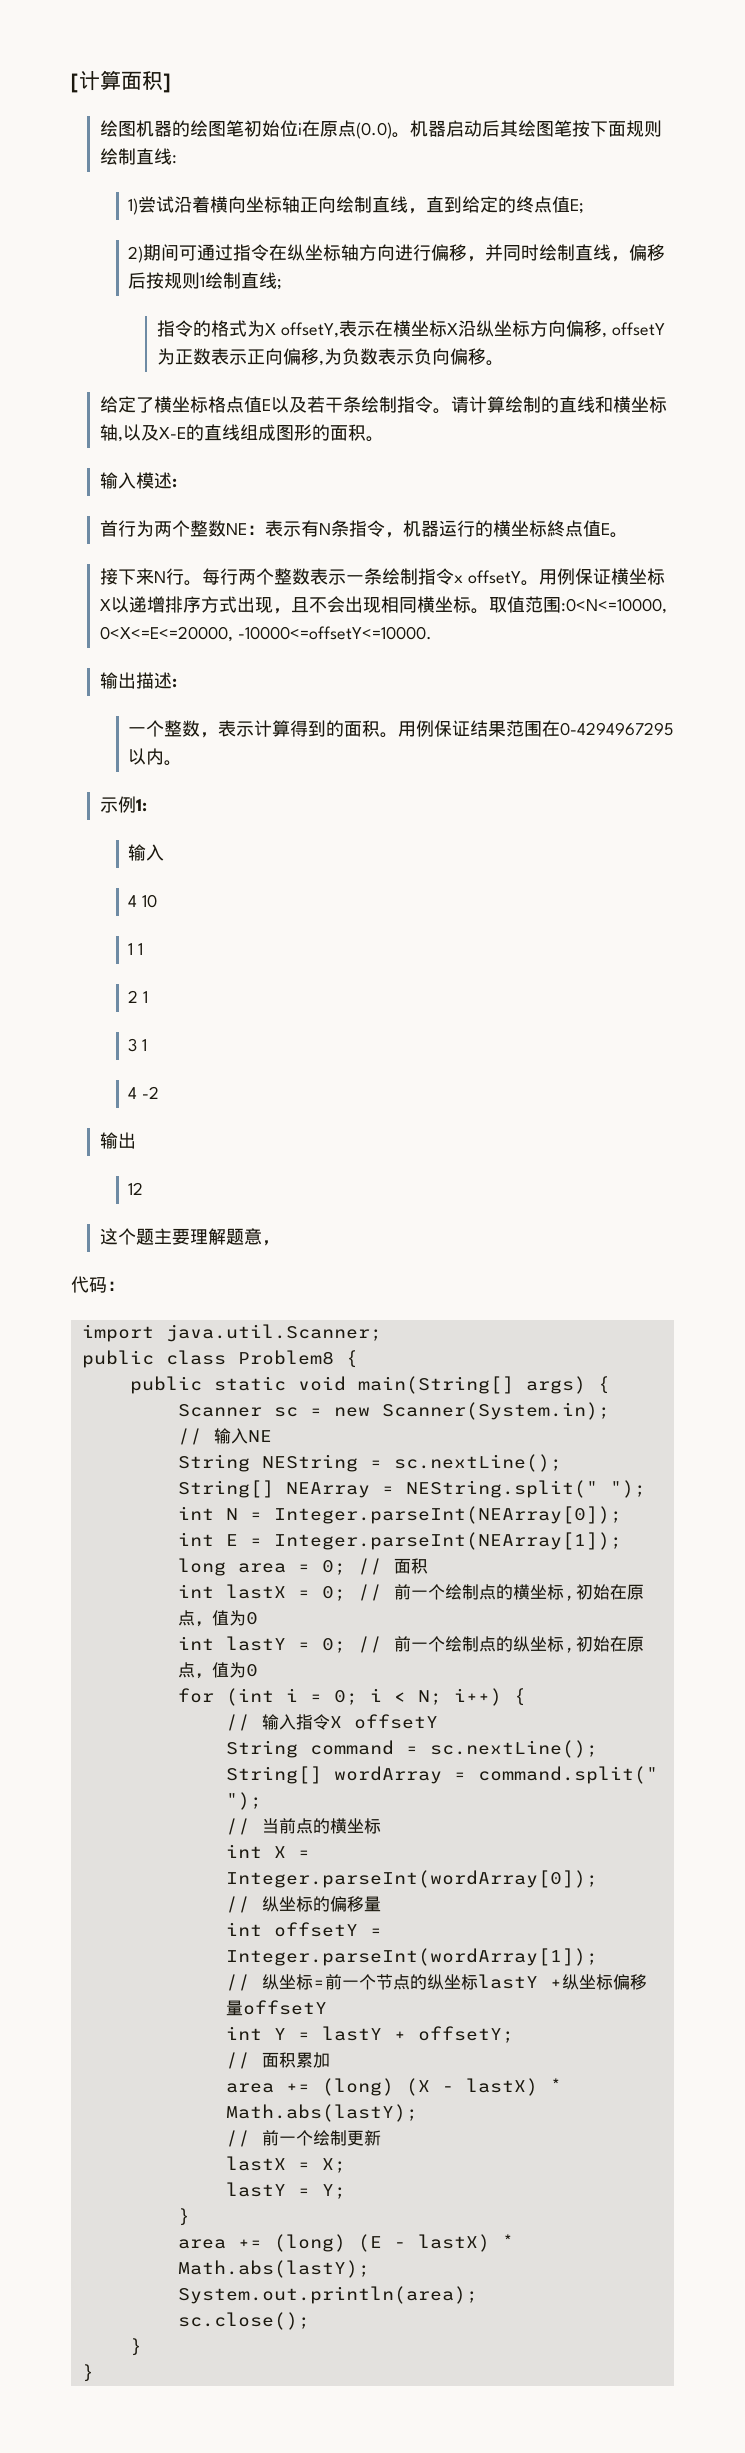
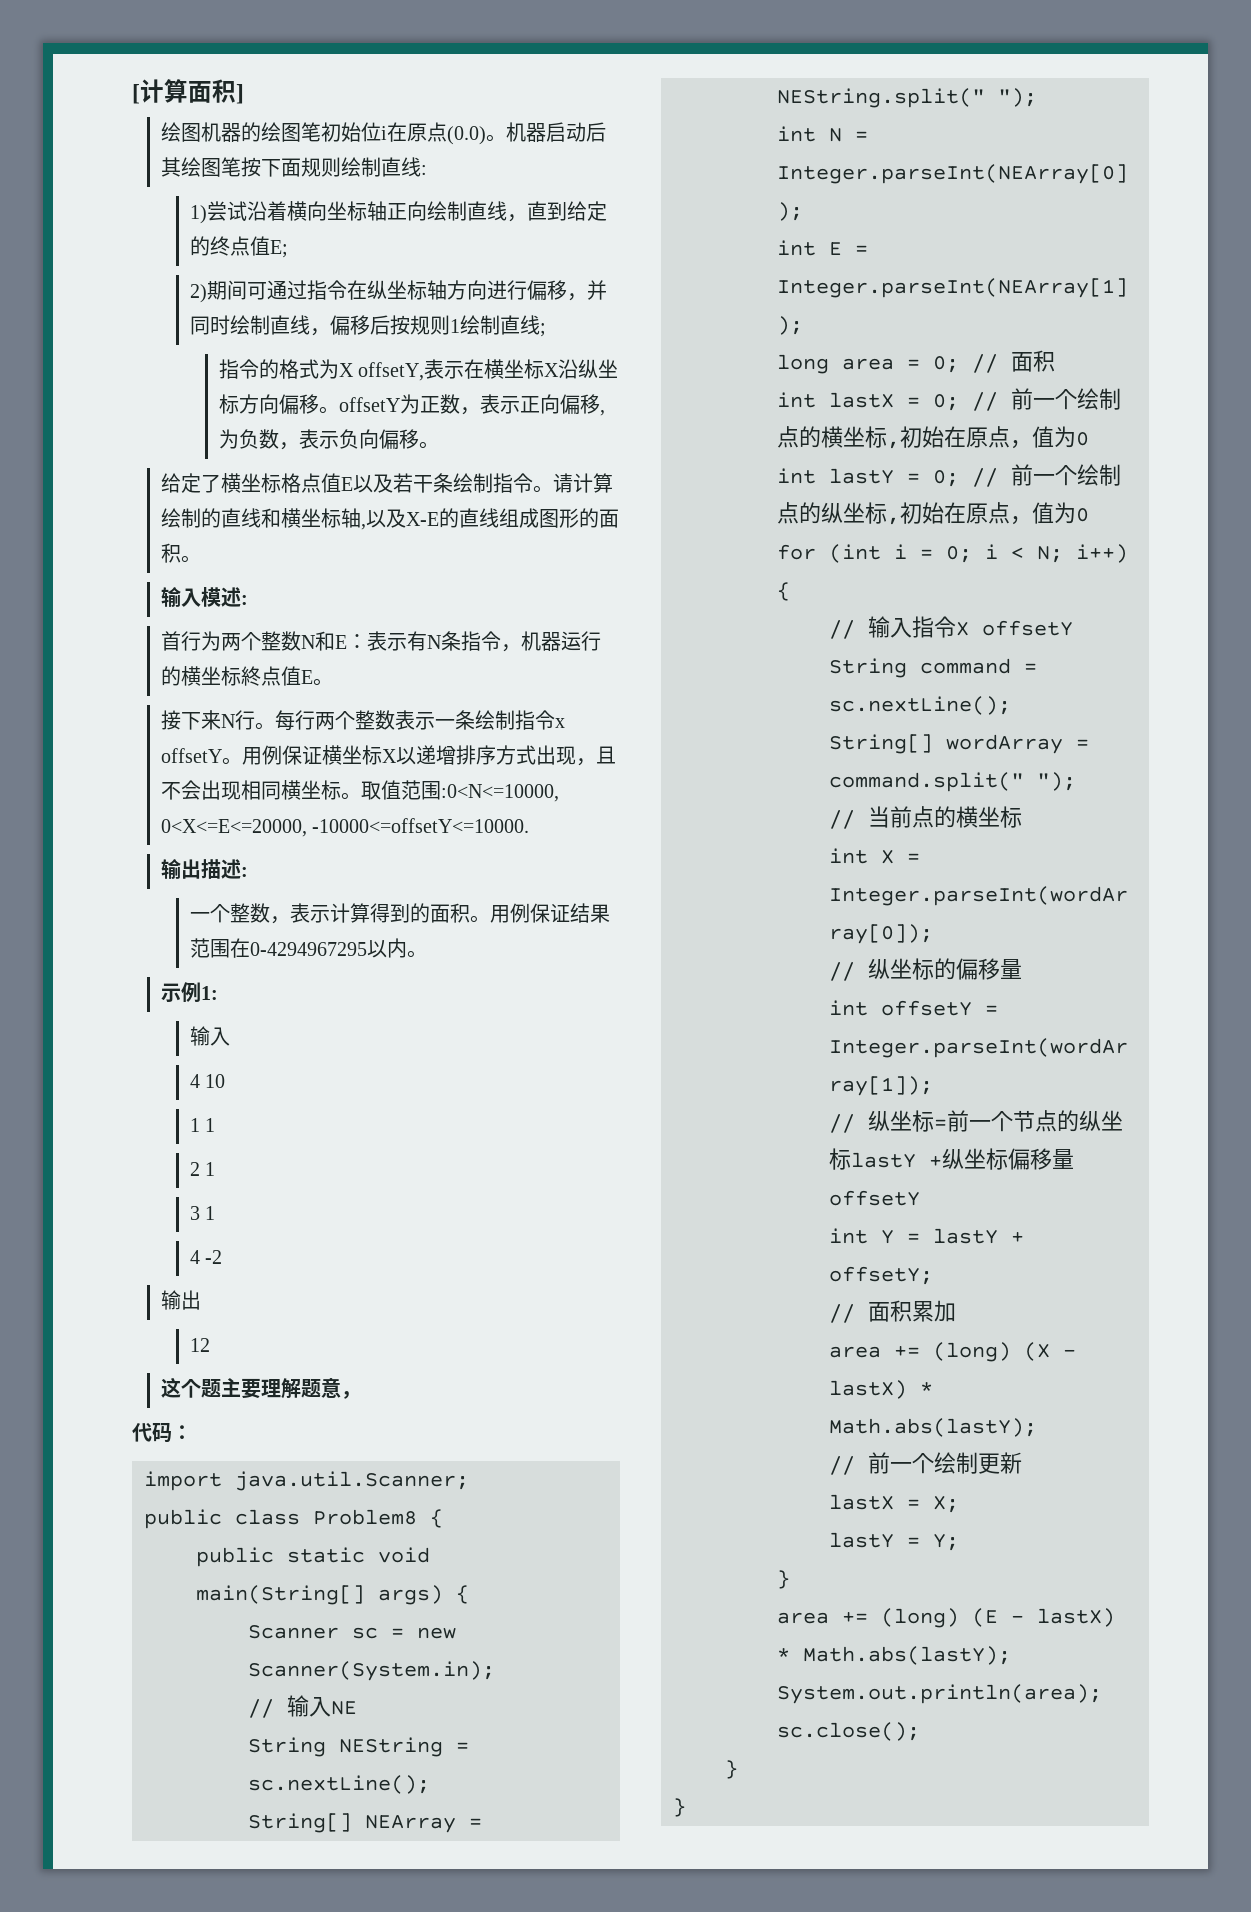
- 指令的格式为X offsetY,表示在横坐标X沿纵坐标方向偏移, offsetY为正数表示正向偏移,为负数表示负向偏移。
+ 指令的格式为X offsetY,表示在横坐标X沿纵坐标方向偏移。offsetY为正数，表示正向偏移,为负数，表示负向偏移。
- 首行为两个整数NE：表示有N条指令，机器运行的横坐标終点值E。
+ 首行为两个整数N和E：表示有N条指令，机器运行的横坐标終点值E。

